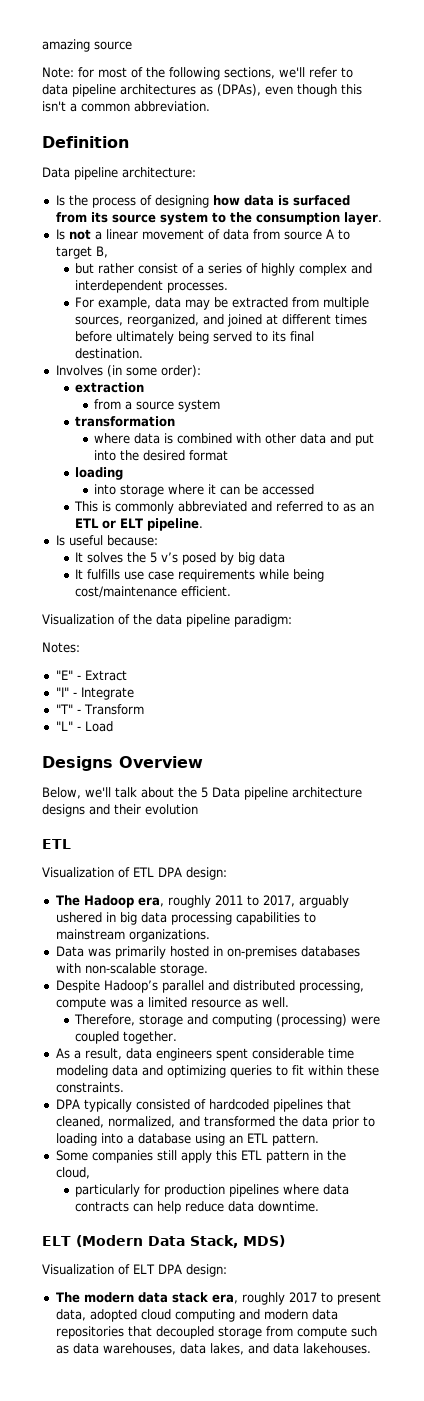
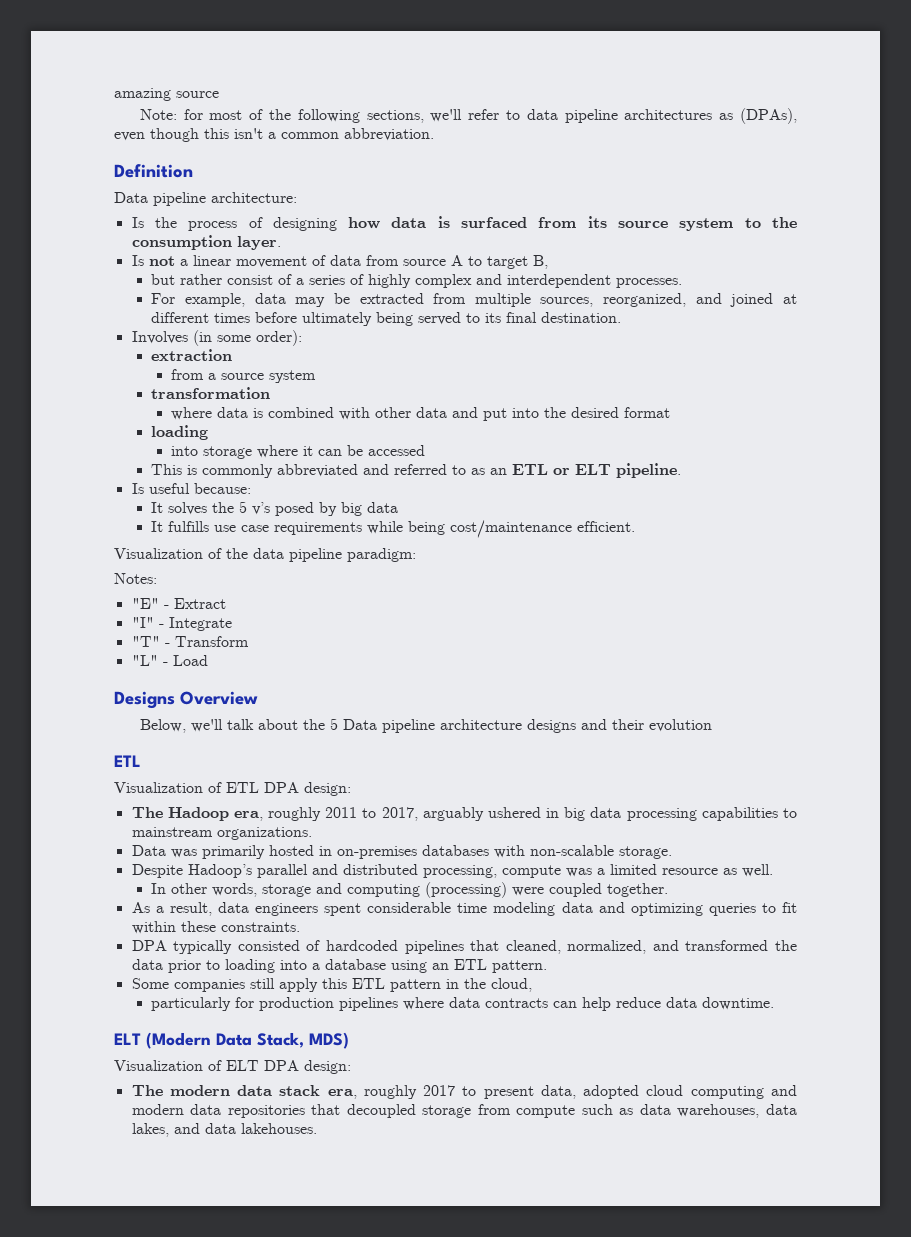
- Therefore, storage and computing (processing) were coupled together.
+ In other words, storage and computing (processing) were coupled together.

